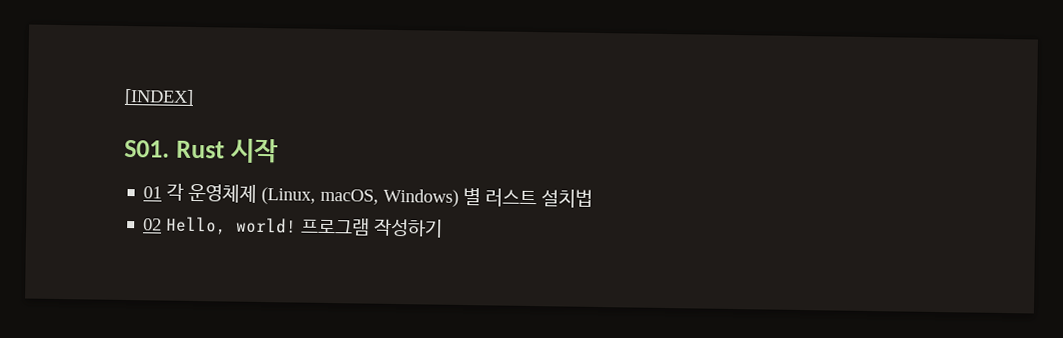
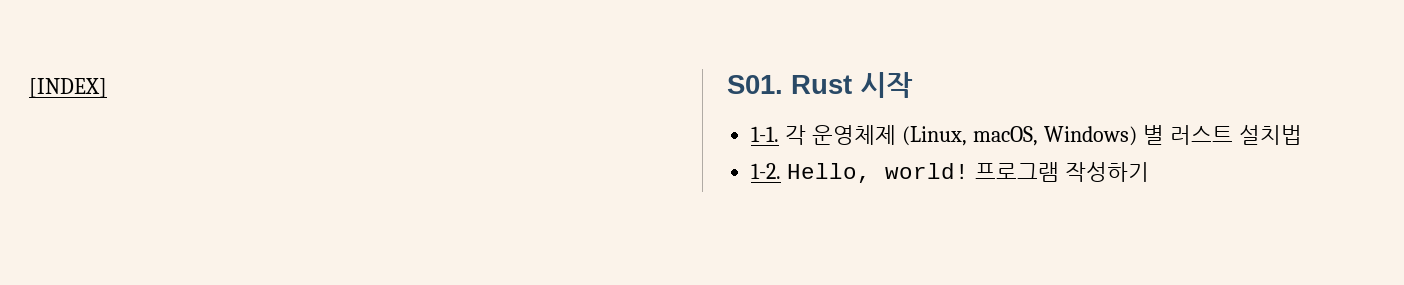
- 01 각 운영체제 (Linux, macOS, Windows) 별 러스트 설치법
+ 1-1. 각 운영체제 (Linux, macOS, Windows) 별 러스트 설치법
- 02 Hello, world!
+ 1-2. Hello, world!

